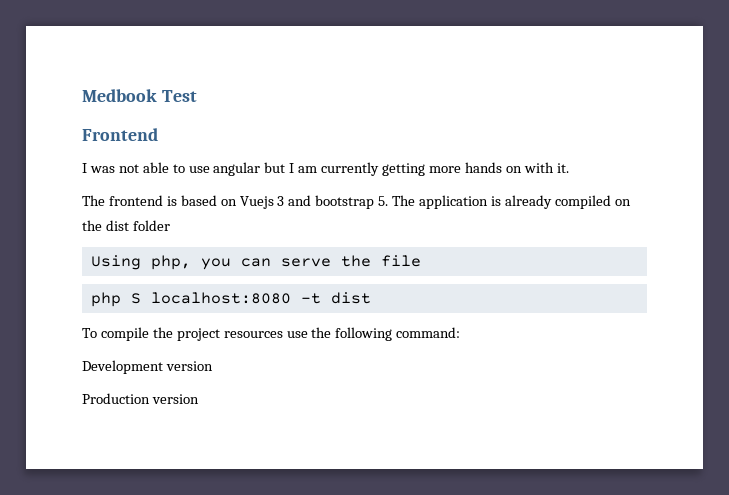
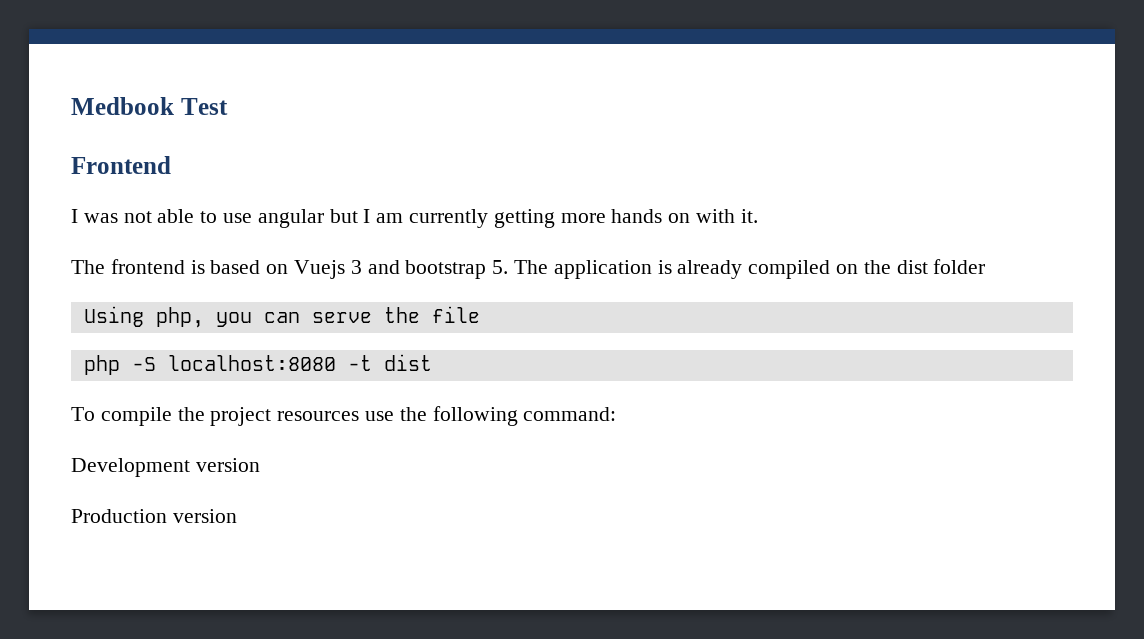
- php S localhost:8080 -t dist
+ php -S localhost:8080 -t dist

